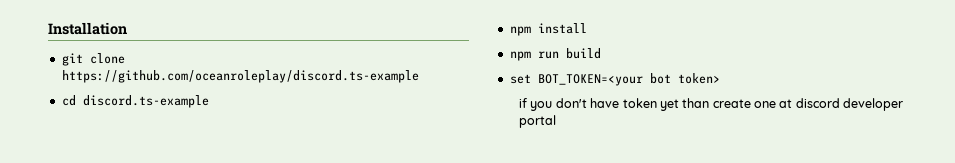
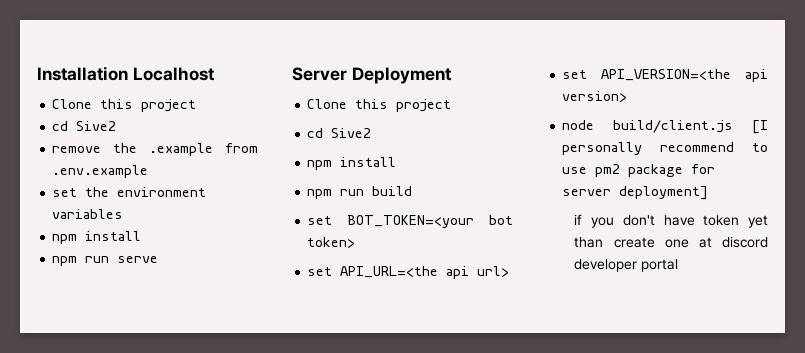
- Installation
- git clone https://github.com/oceanroleplay/discord.ts-example
- cd discord.ts-example
+ Installation Localhost
+ Clone this project
+ cd Sive2
+ remove the .example from .env.example
+ set the environment variables
+ npm install
+ npm run serve
+ Server Deployment
+ Clone this project
+ cd Sive2
+ set API_URL=<the api url>
+ set API_VERSION=<the api version>
+ node build/client.js [I personally recommend to use pm2 package for server deployment]

